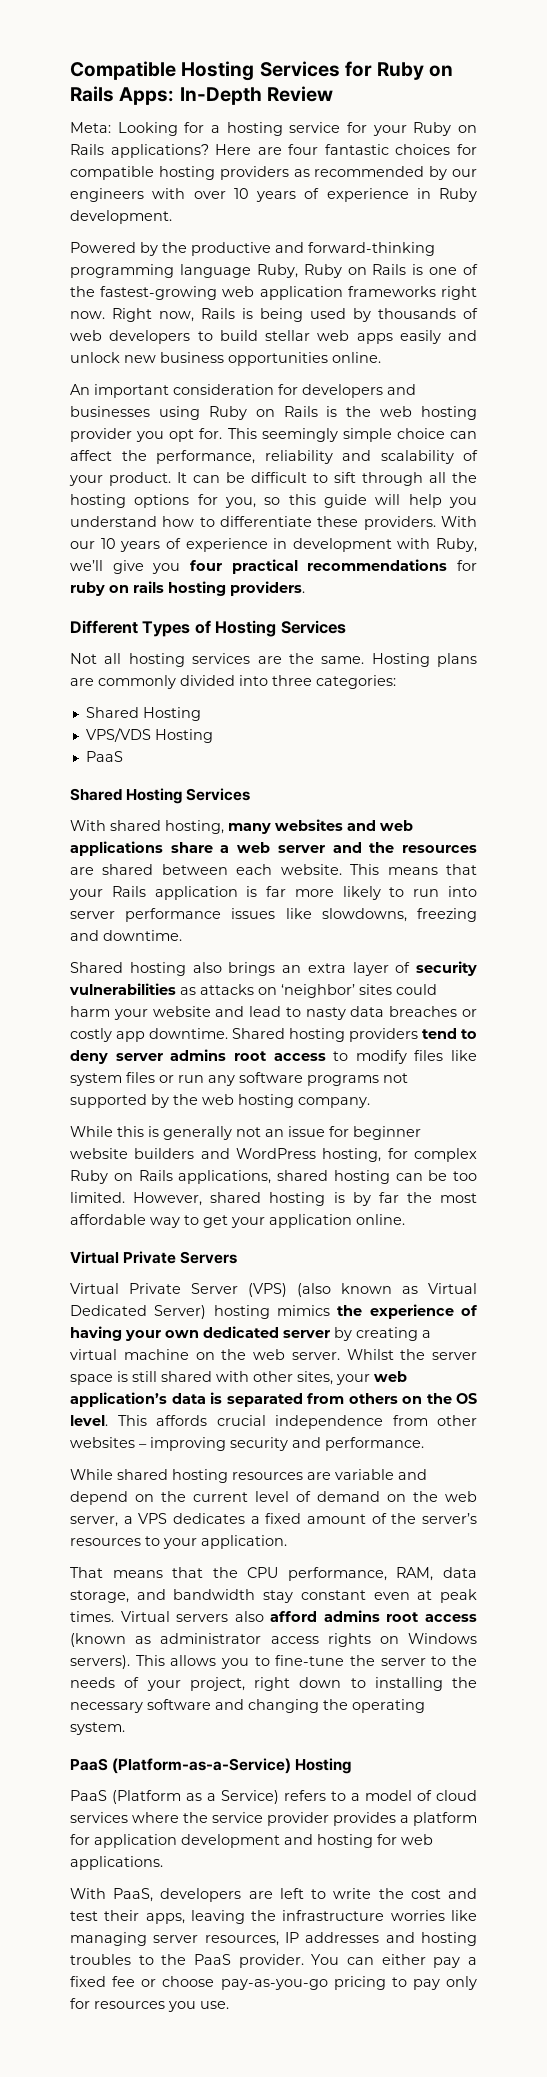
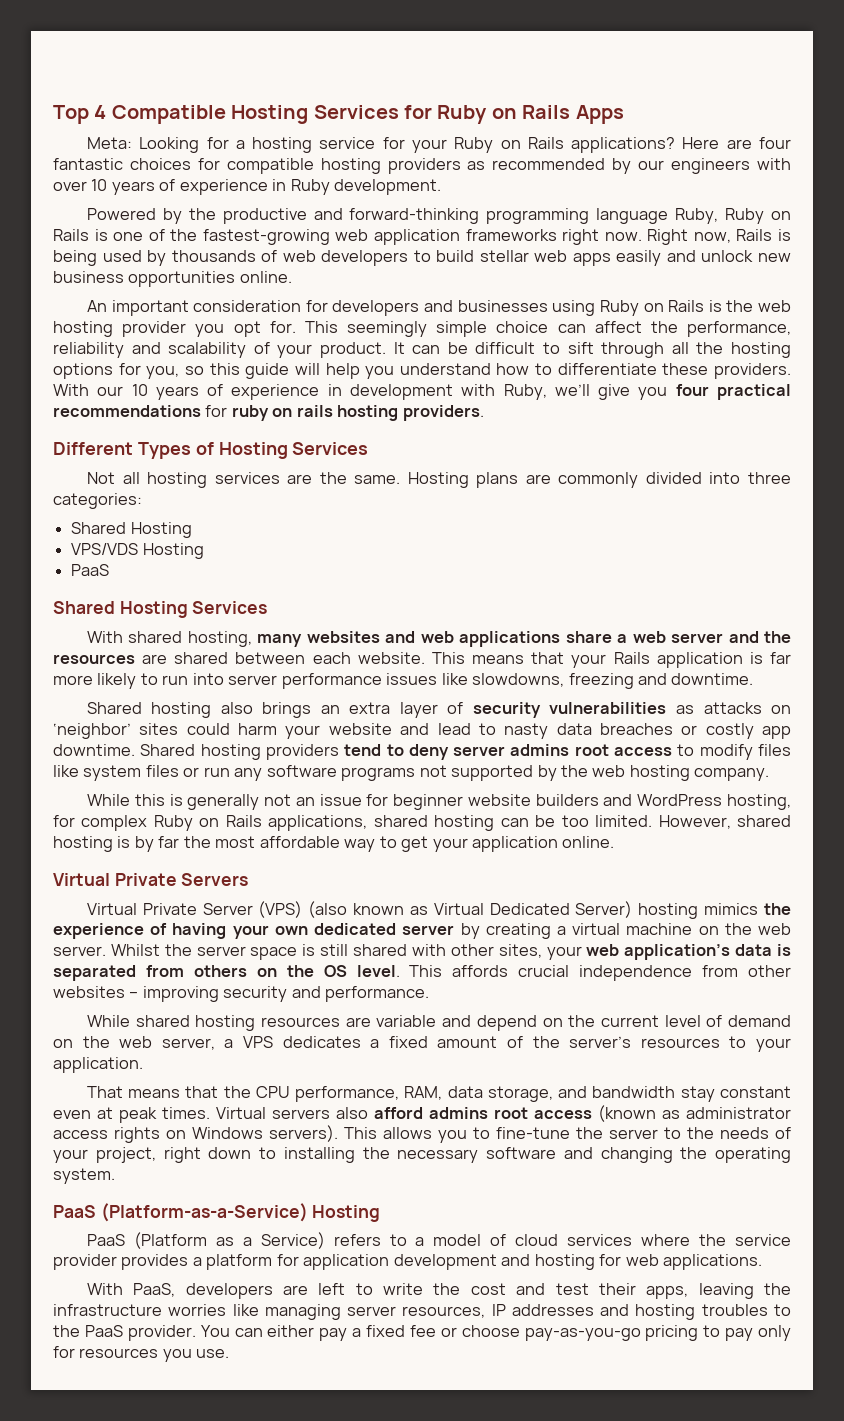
- Compatible Hosting Services for Ruby on Rails Apps: In-Depth Review
+ Top 4 Compatible Hosting Services for Ruby on Rails Apps

